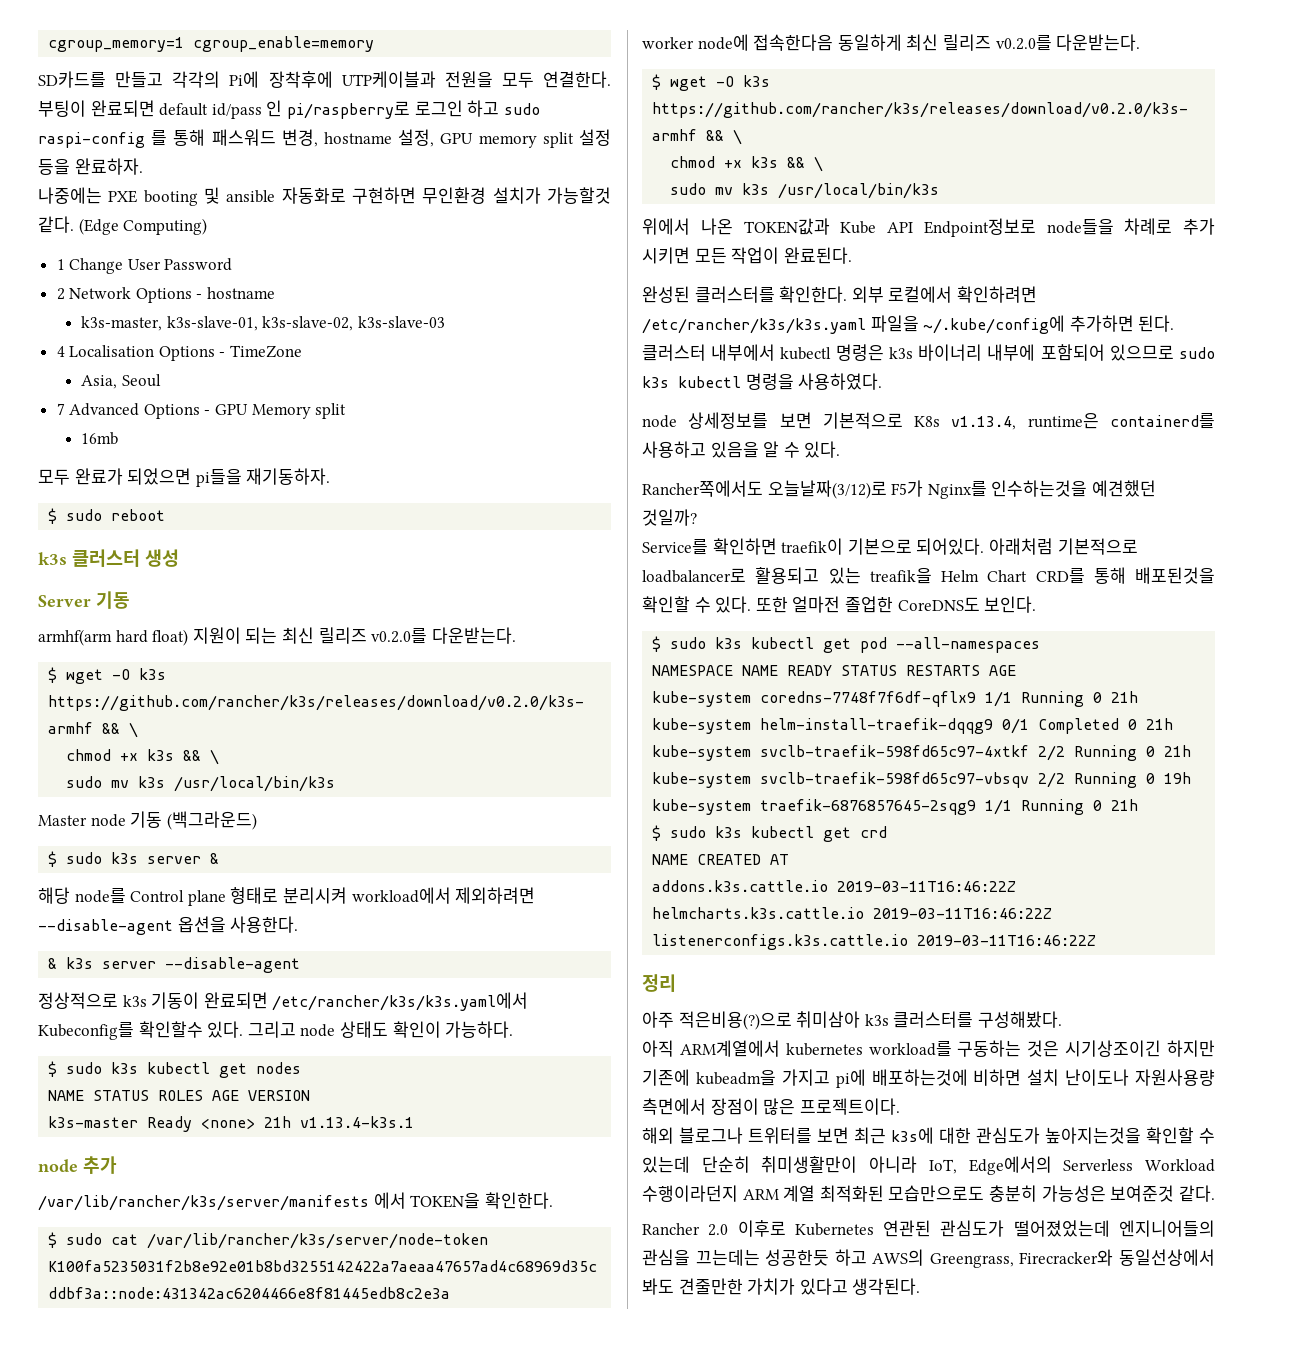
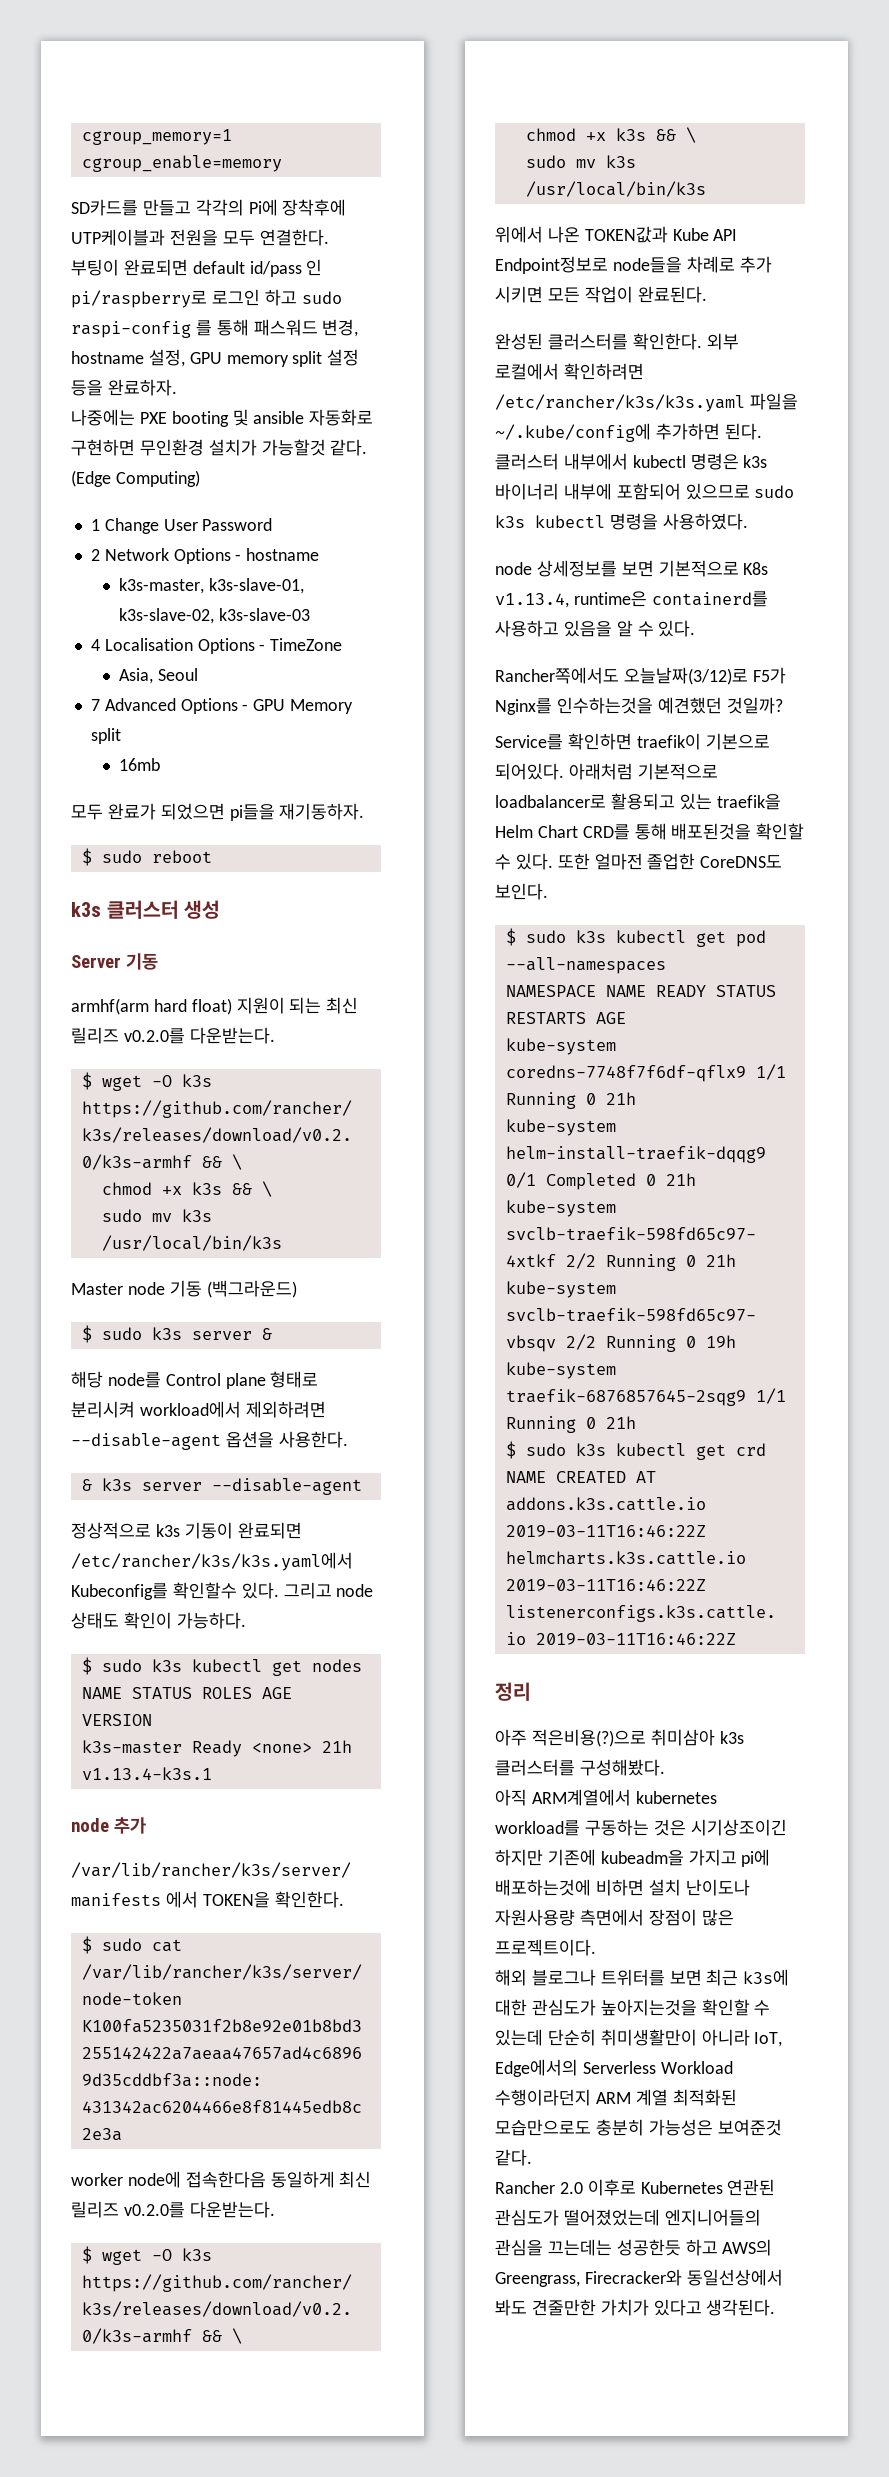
- 아래처럼 기본적으로 loadbalancer로 활용되고 있는 treafik을 Helm Chart CRD를 통해 배포된것을 확인할 수 있다.
+ 아래처럼 기본적으로 loadbalancer로 활용되고 있는 traefik을 Helm Chart CRD를 통해 배포된것을 확인할 수 있다.

